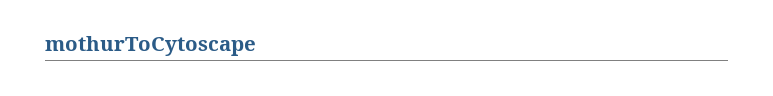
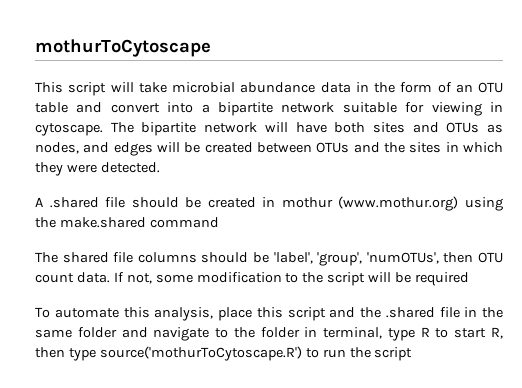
+ This script will take microbial abundance data in the form of an OTU table and convert into a bipartite network suitable for viewing in cytoscape. The bipartite network will have both sites and OTUs as nodes, and edges will be created between OTUs and the sites in which they were detected.
+ A .shared file should be created in mothur (www.mothur.org) using the make.shared command
+ The shared file columns should be 'label', 'group', 'numOTUs', then OTU count data. If not, some modification to the script will be required
+ To automate this analysis, place this script and the .shared file in the same folder and navigate to the folder in terminal, type R to start R, then type source('mothurToCytoscape.R') to run the script

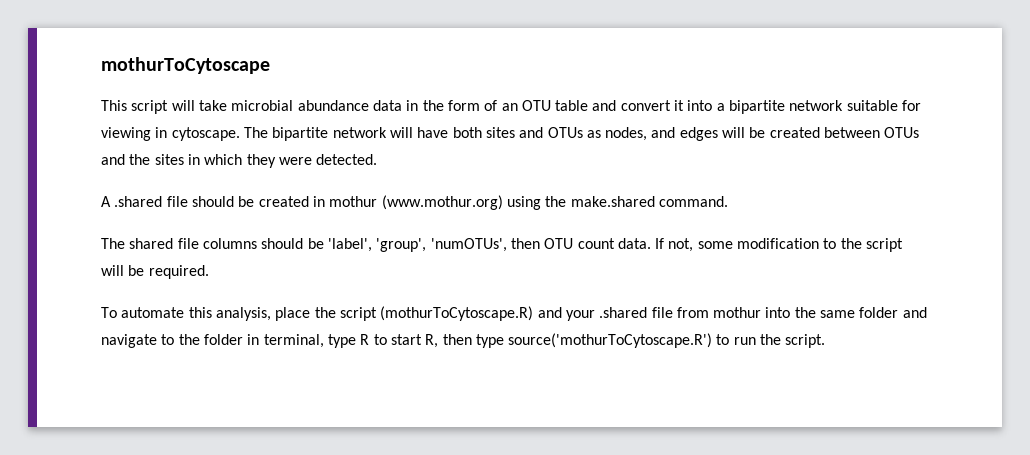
- This script will take microbial abundance data in the form of an OTU table and convert into a bipartite network suitable for viewing in cytoscape.
+ This script will take microbial abundance data in the form of an OTU table and convert it into a bipartite network suitable for viewing in cytoscape.
- A .shared file should be created in mothur (www.mothur.org) using the make.shared command
+ A .shared file should be created in mothur (www.mothur.org) using the make.shared command.
- If not, some modification to the script will be required
+ If not, some modification to the script will be required.
- To automate this analysis, place this script and the .shared file in the same folder and navigate to the folder in terminal, type R to start R, then type source('mothurToCytoscape.R') to run the script
+ To automate this analysis, place the script (mothurToCytoscape.R) and your .shared file from mothur into the same folder and navigate to the folder in terminal, type R to start R, then type source('mothurToCytoscape.R') to run the script.

